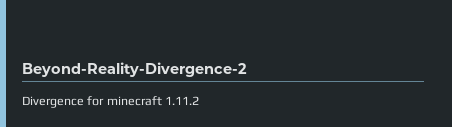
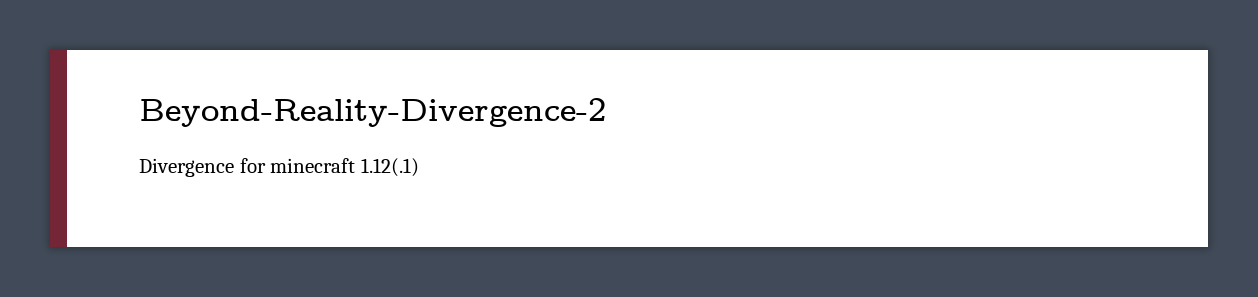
- Divergence for minecraft 1.11.2
+ Divergence for minecraft 1.12(.1)

